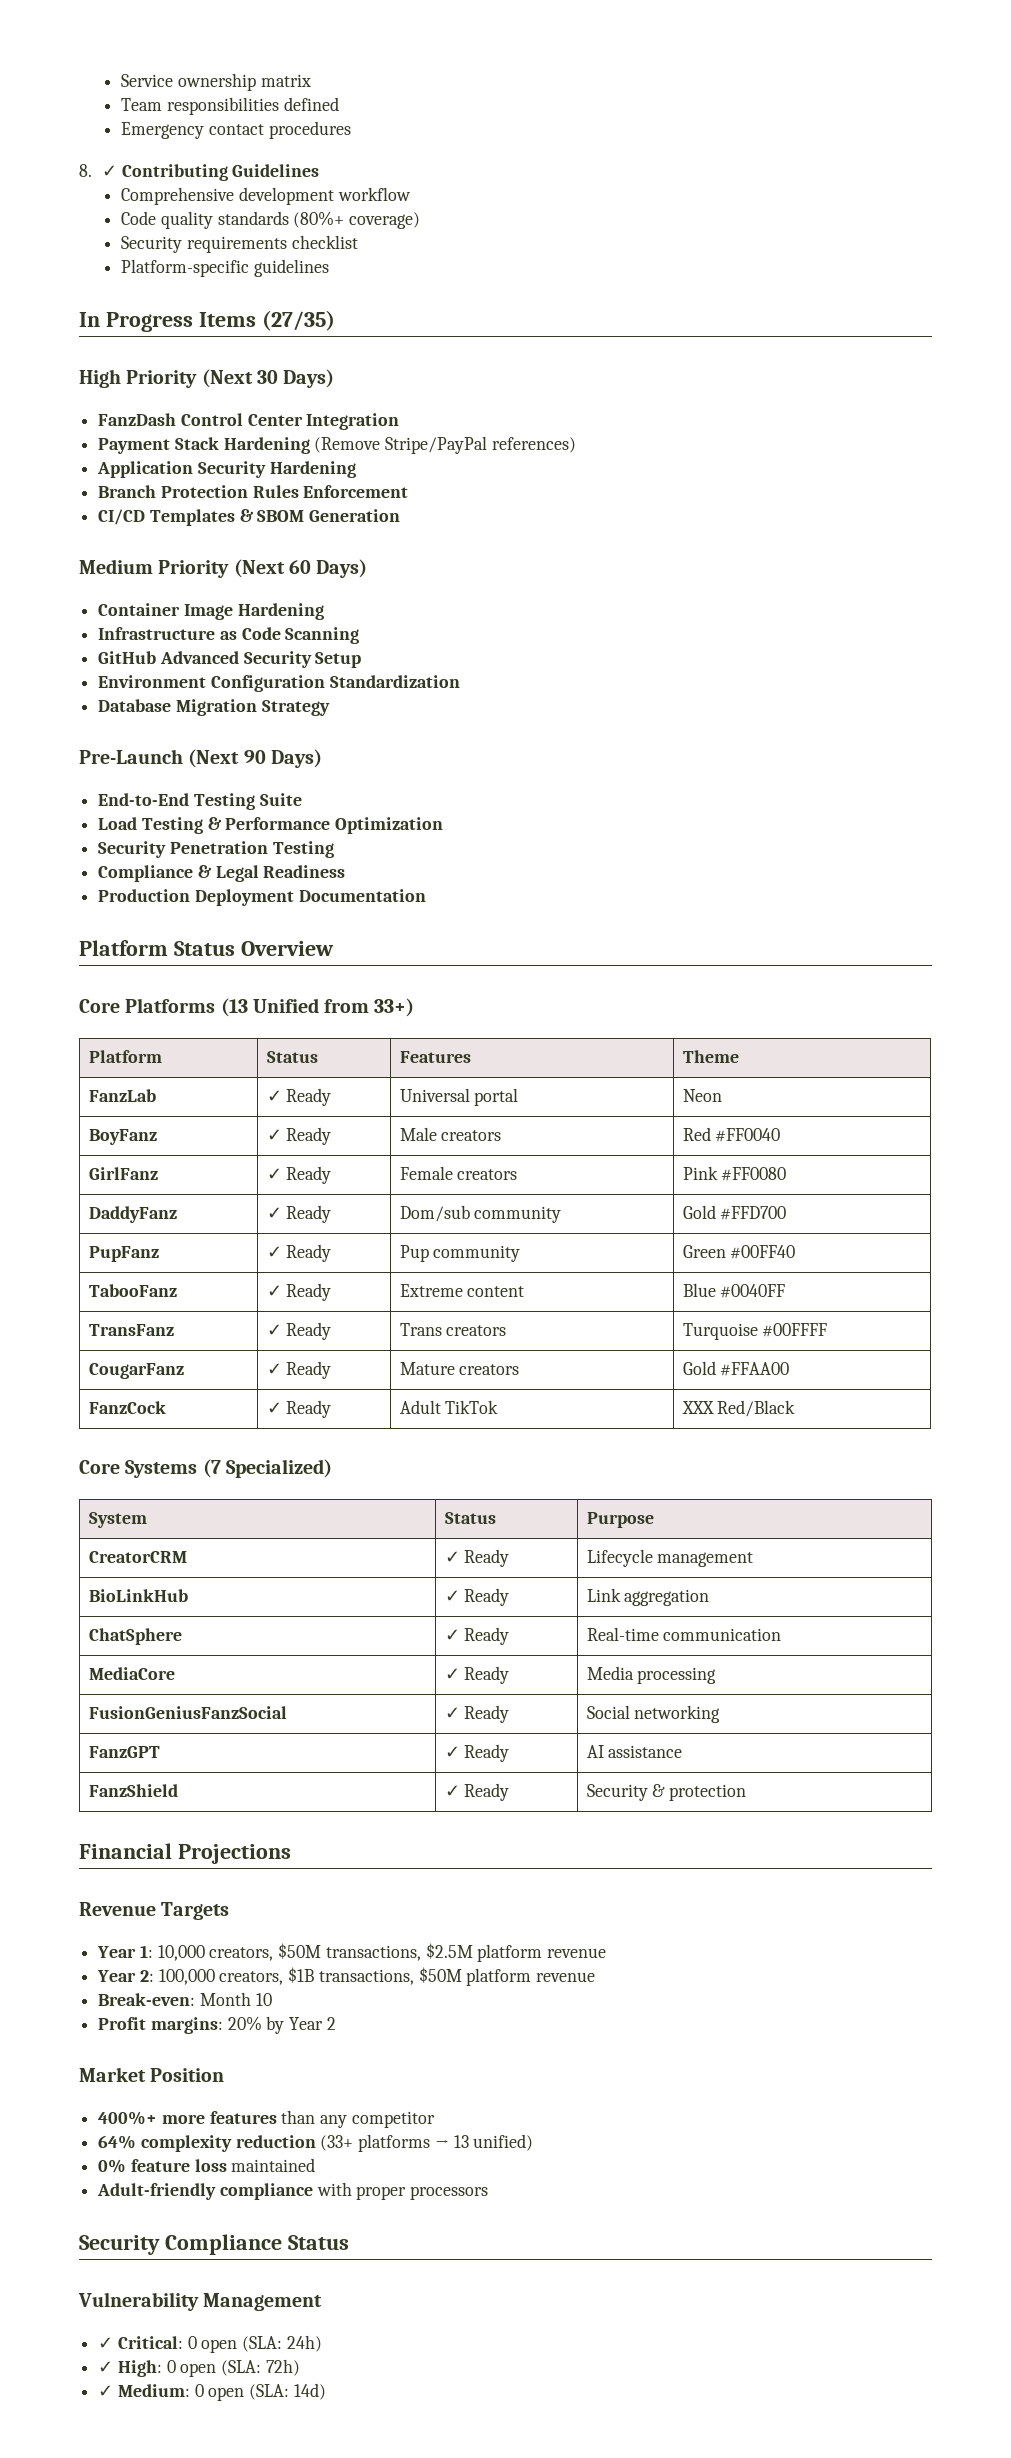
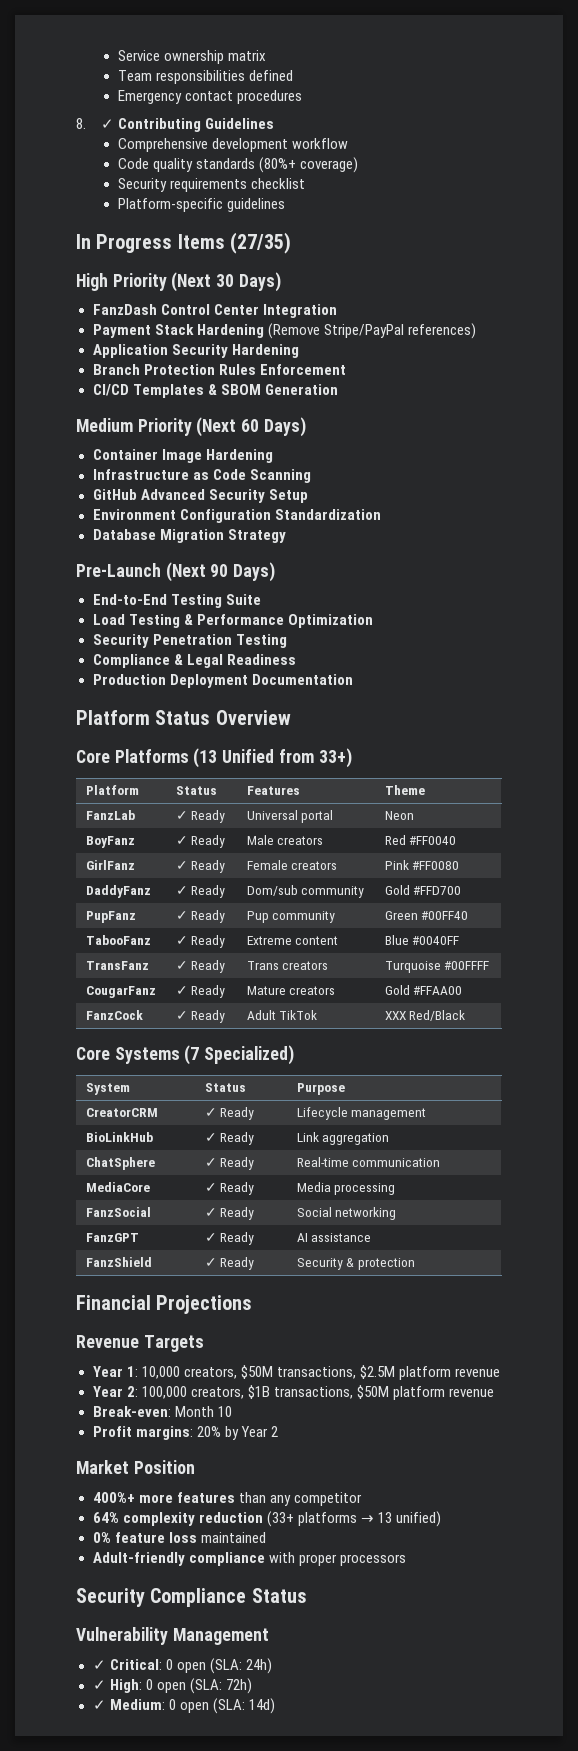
- FusionGeniusFanzSocial | ✓ Ready | Social networking
+ FanzSocial | ✓ Ready | Social networking

